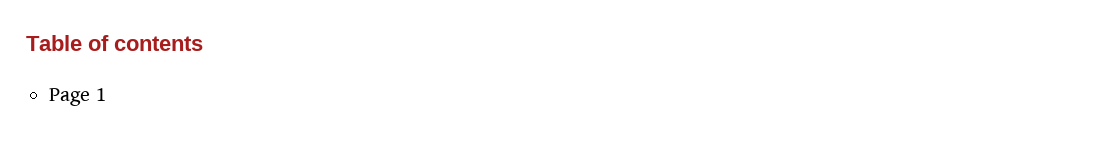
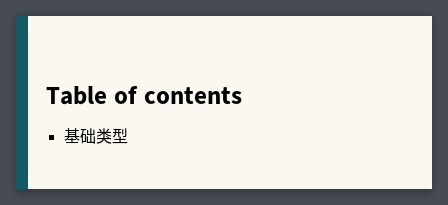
- Page 1
+ 基础类型

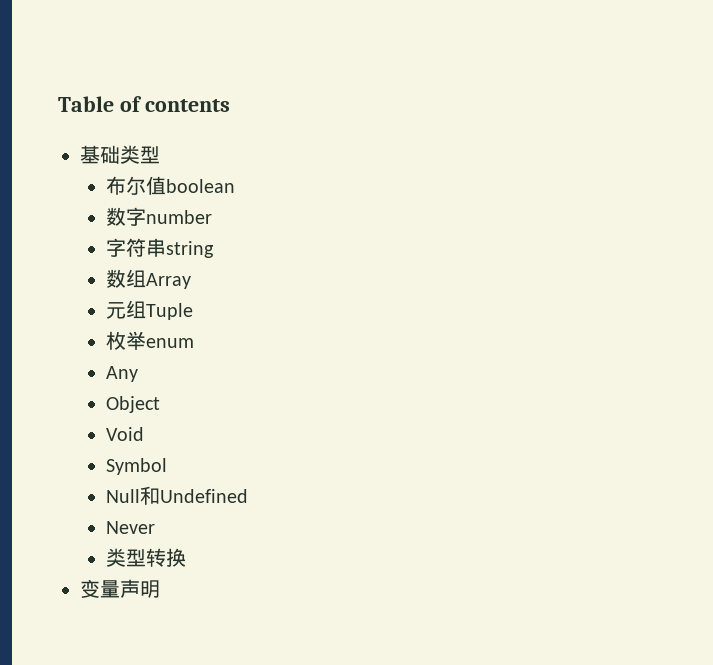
+ 布尔值boolean
+ 数字number
+ 字符串string
+ 数组Array
+ 元组Tuple
+ 枚举enum
+ Any
+ Object
+ Void
+ Symbol
+ Null和Undefined
+ Never
+ 类型转换
+ 变量声明

